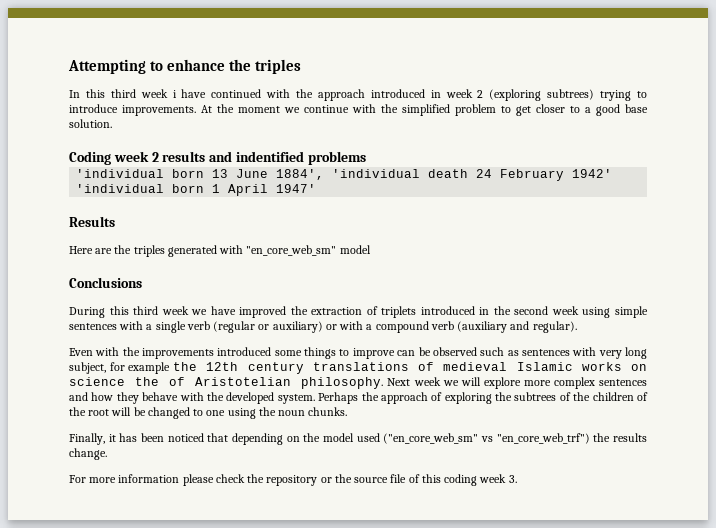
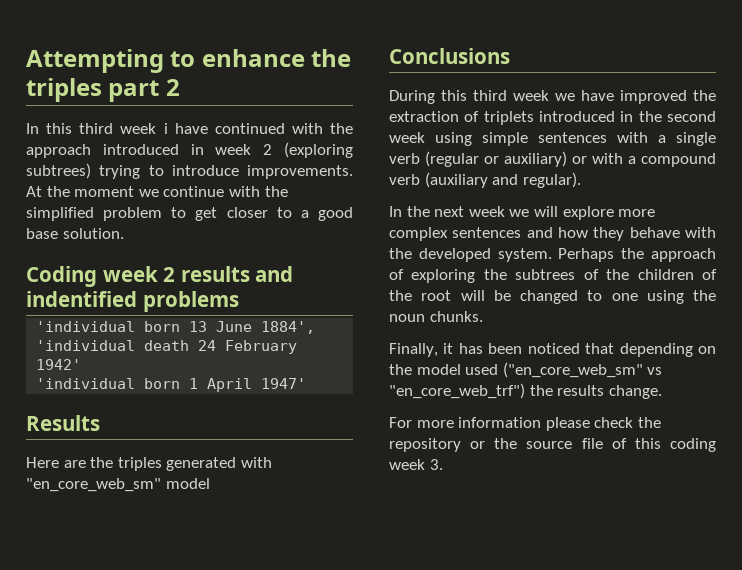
- Attempting to enhance the triples
+ Attempting to enhance the triples part 2
- Even with the improvements introduced some things to improve can be observed such as sentences with very long subject, for example the 12th century translations of medieval Islamic works on science the of Aristotelian philosophy. Next week we will explore more complex sentences and how they behave with the developed system.
+ In the next week we will explore more complex sentences and how they behave with the developed system.

